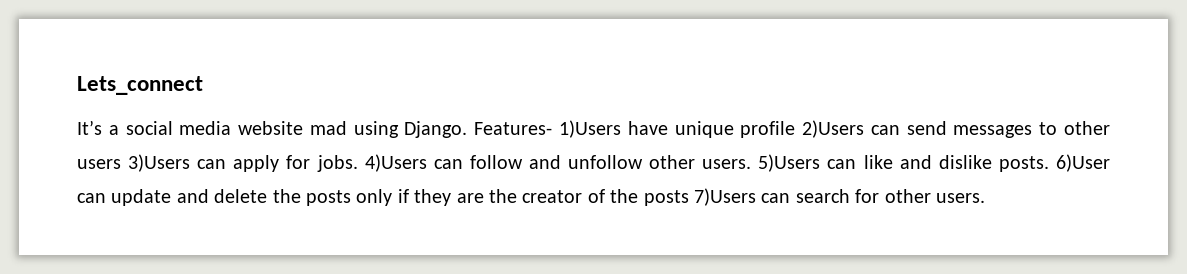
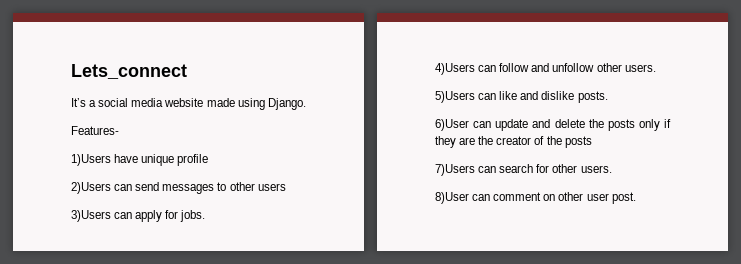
- It’s a social media website mad using Django. Features- 1)Users have unique profile 2)Users can send messages to other users 3)Users can apply for jobs. 4)Users can follow and unfollow other users. 5)Users can like and dislike posts. 6)User can update and delete the posts only if they are the creator of the posts 7)Users can search for other users.
+ It’s a social media website made using Django.
+ Features-
+ 1)Users have unique profile
+ 2)Users can send messages to other users
+ 3)Users can apply for jobs.
+ 4)Users can follow and unfollow other users.
+ 5)Users can like and dislike posts.
+ 6)User can update and delete the posts only if they are the creator of the posts
+ 7)Users can search for other users.
+ 8)User can comment on other user post.

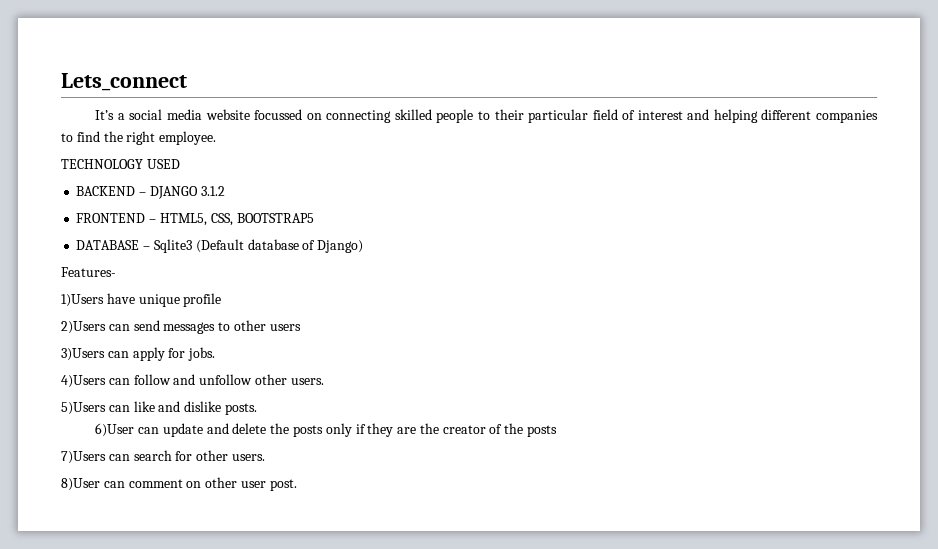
- It’s a social media website made using Django.
+ It’s a social media website focussed on connecting skilled people to their particular field of interest and helping different companies to find the right employee.
+ TECHNOLOGY USED
+ BACKEND – DJANGO 3.1.2
+ FRONTEND – HTML5, CSS, BOOTSTRAP5
+ DATABASE – Sqlite3 (Default database of Django)

